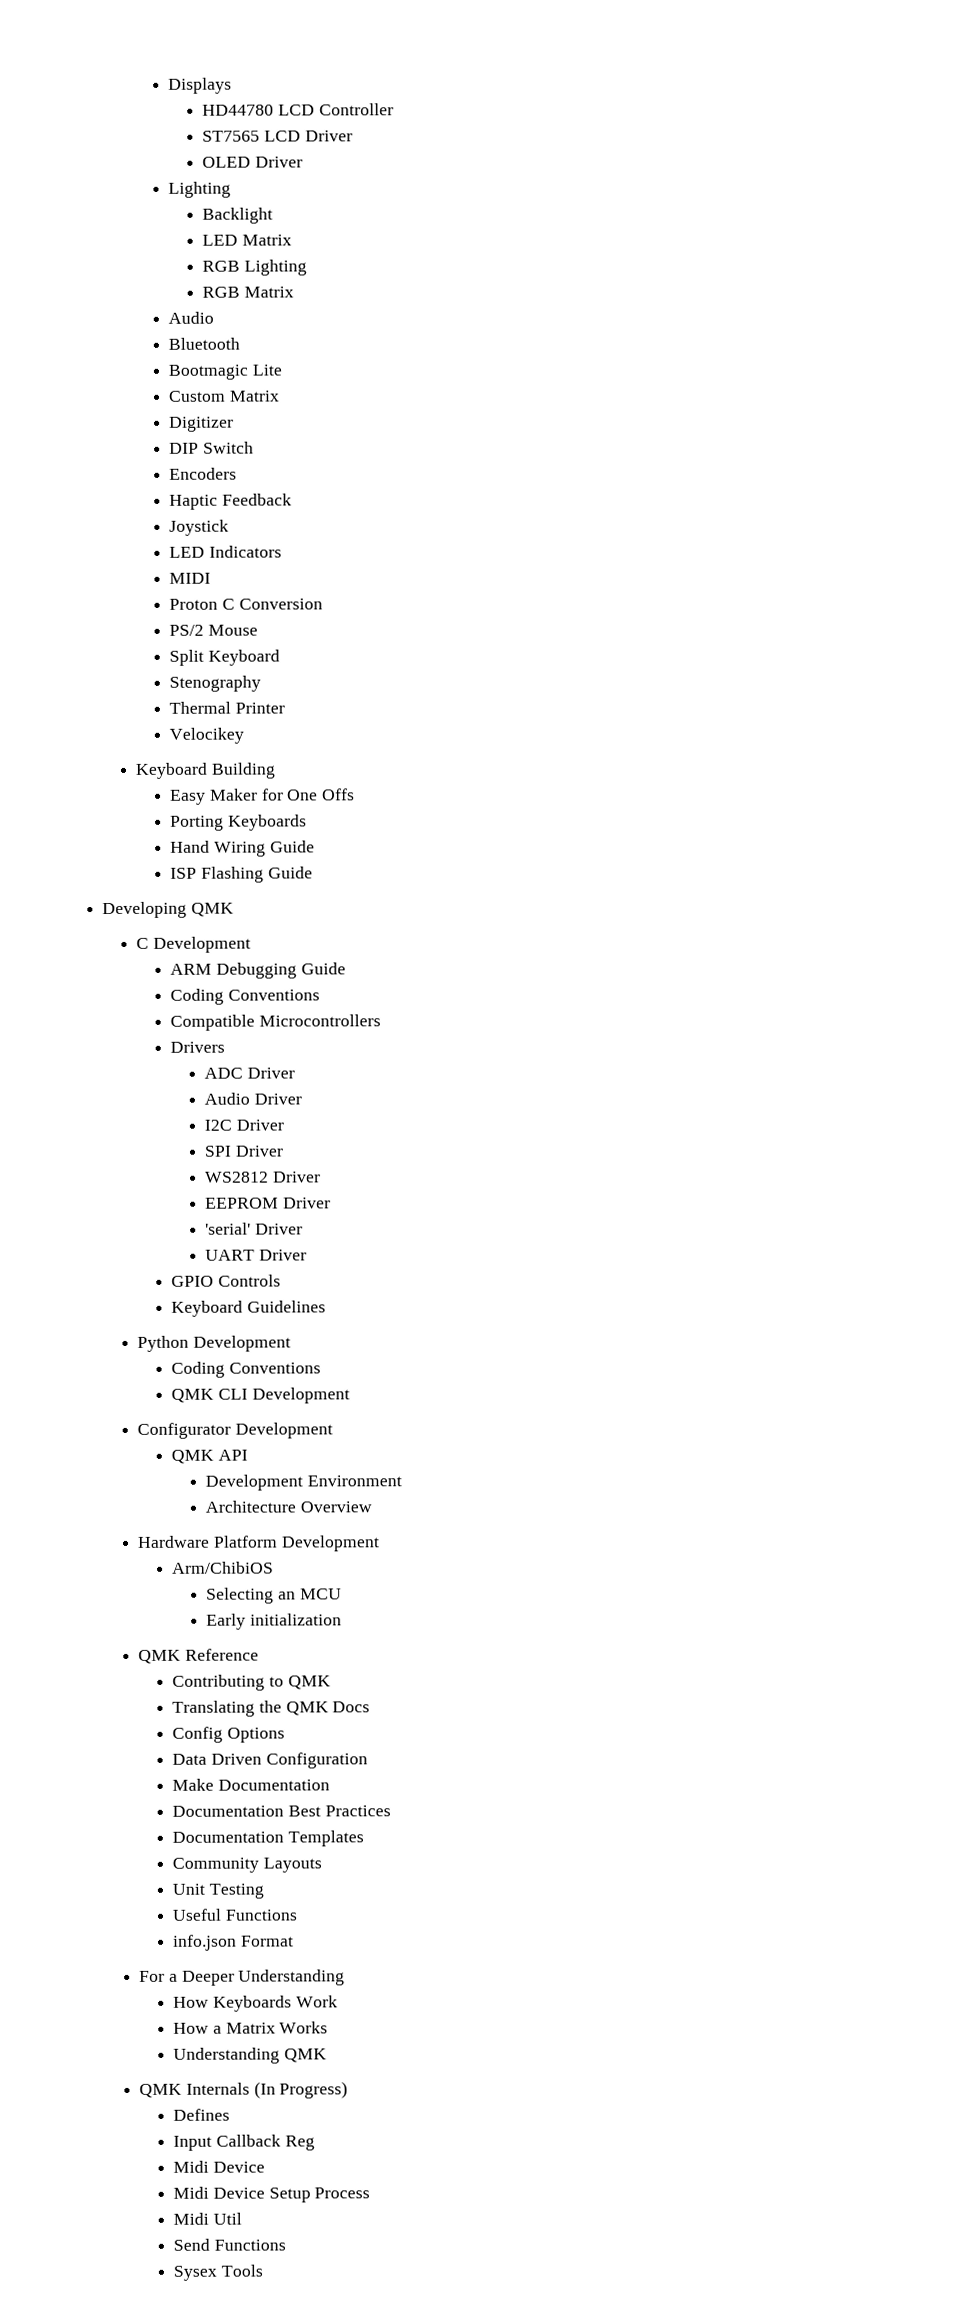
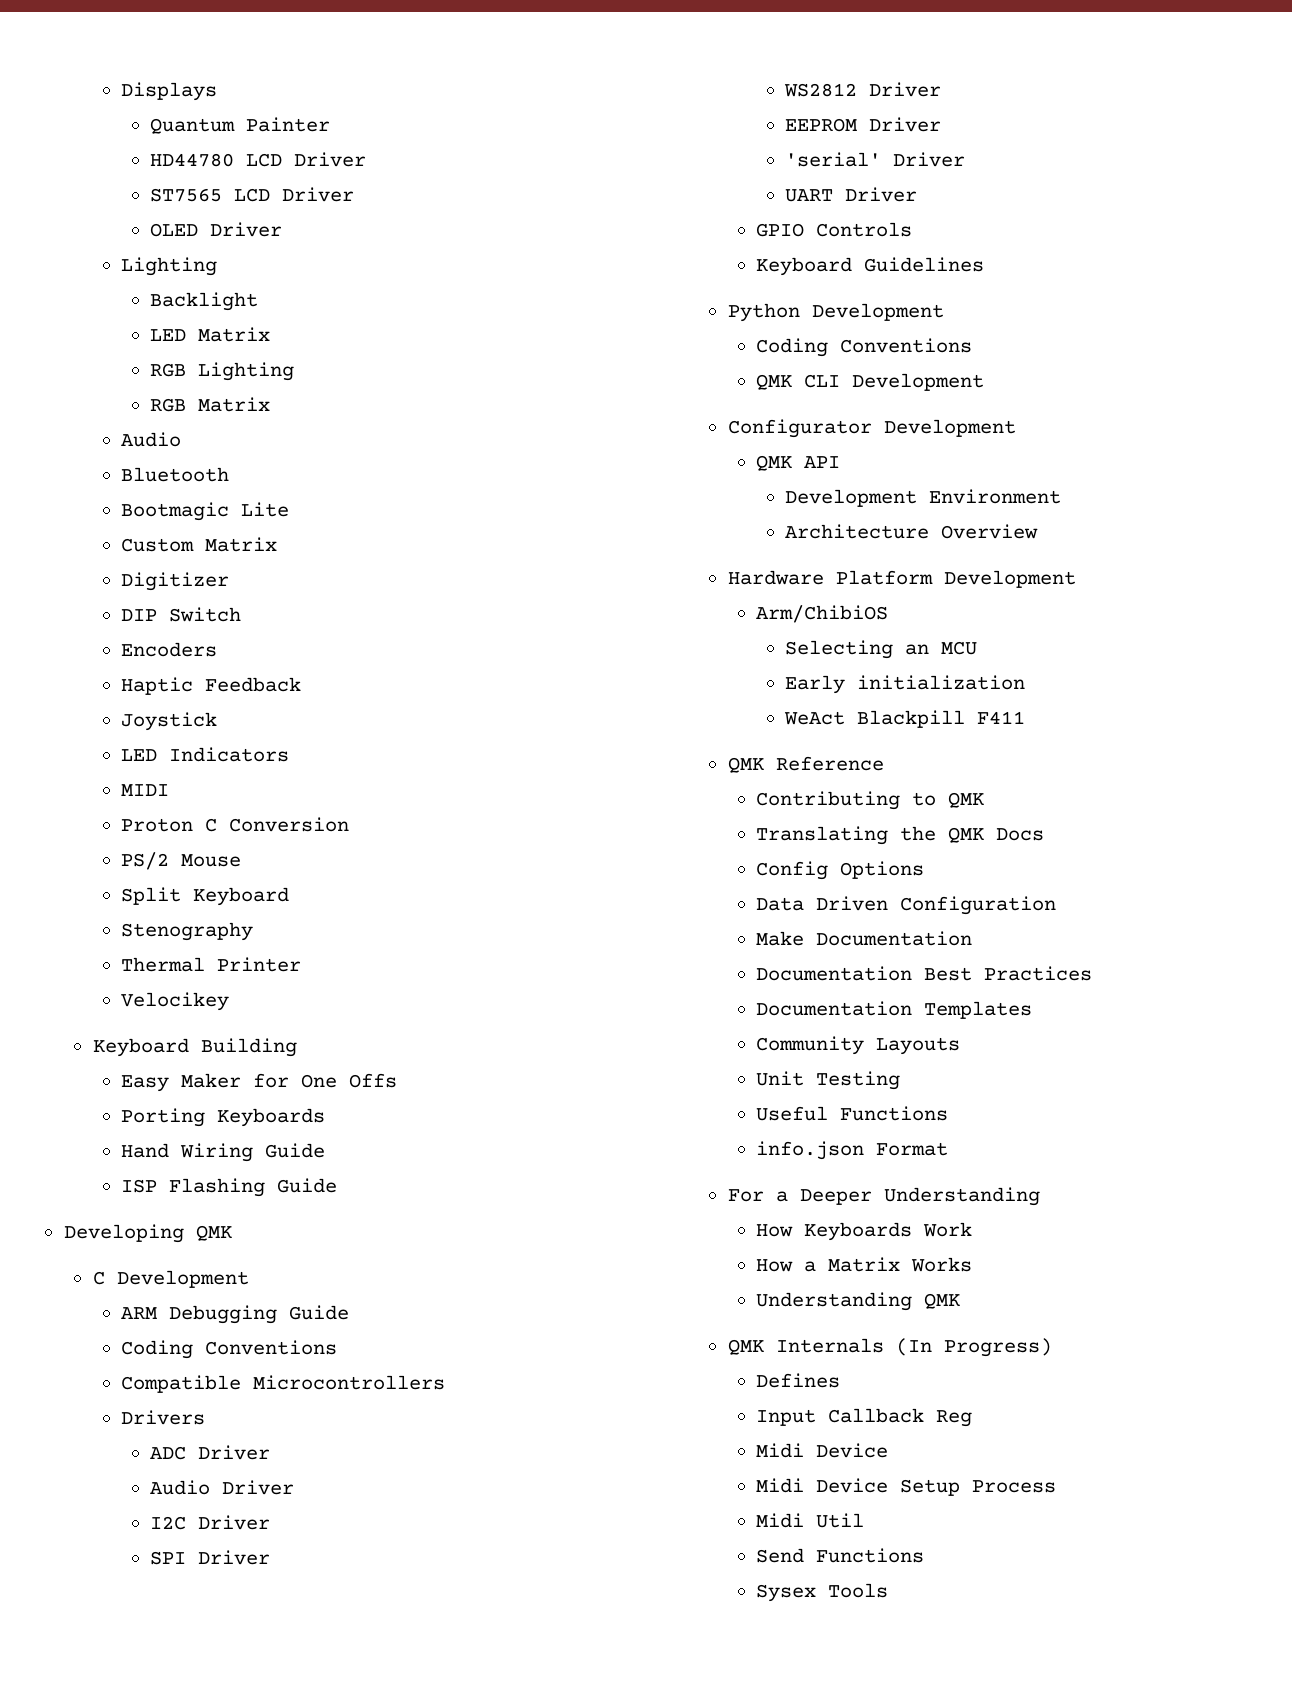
+ Quantum Painter
- HD44780 LCD Controller
+ HD44780 LCD Driver
+ WeAct Blackpill F411

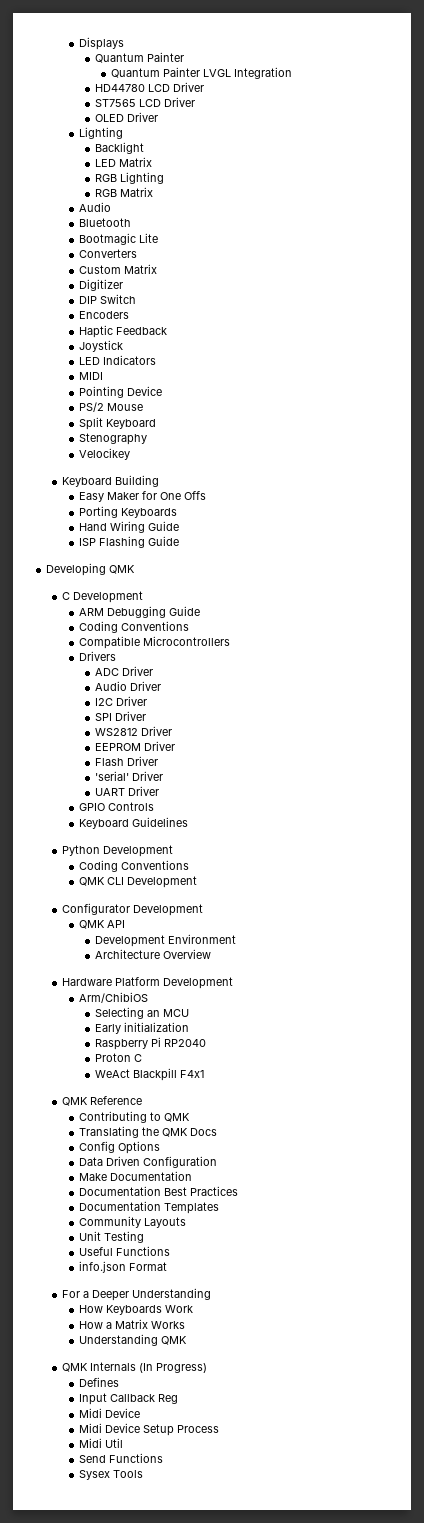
+ Quantum Painter LVGL Integration
+ Converters
- Proton C Conversion
+ Pointing Device
- Thermal Printer
+ Flash Driver
+ Raspberry Pi RP2040
+ Proton C
- WeAct Blackpill F411
+ WeAct Blackpill F4x1

